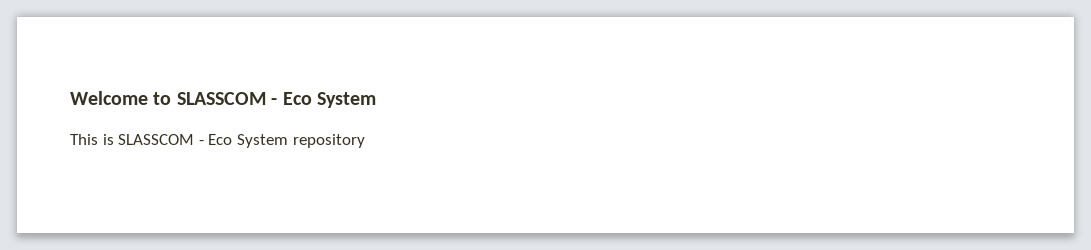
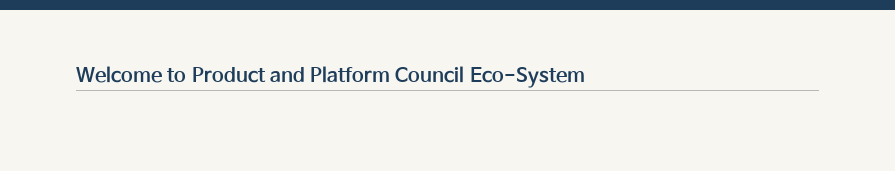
- Welcome to SLASSCOM - Eco System
- This is SLASSCOM - Eco System repository
+ Welcome to Product and Platform Council Eco-System

